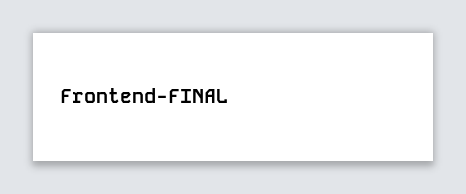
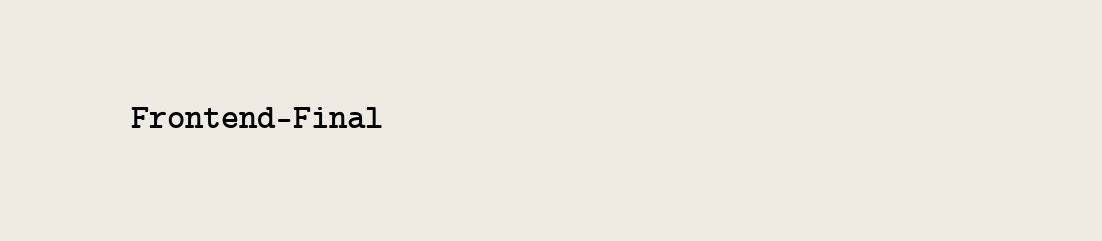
- Frontend-FINAL
+ Frontend-Final

